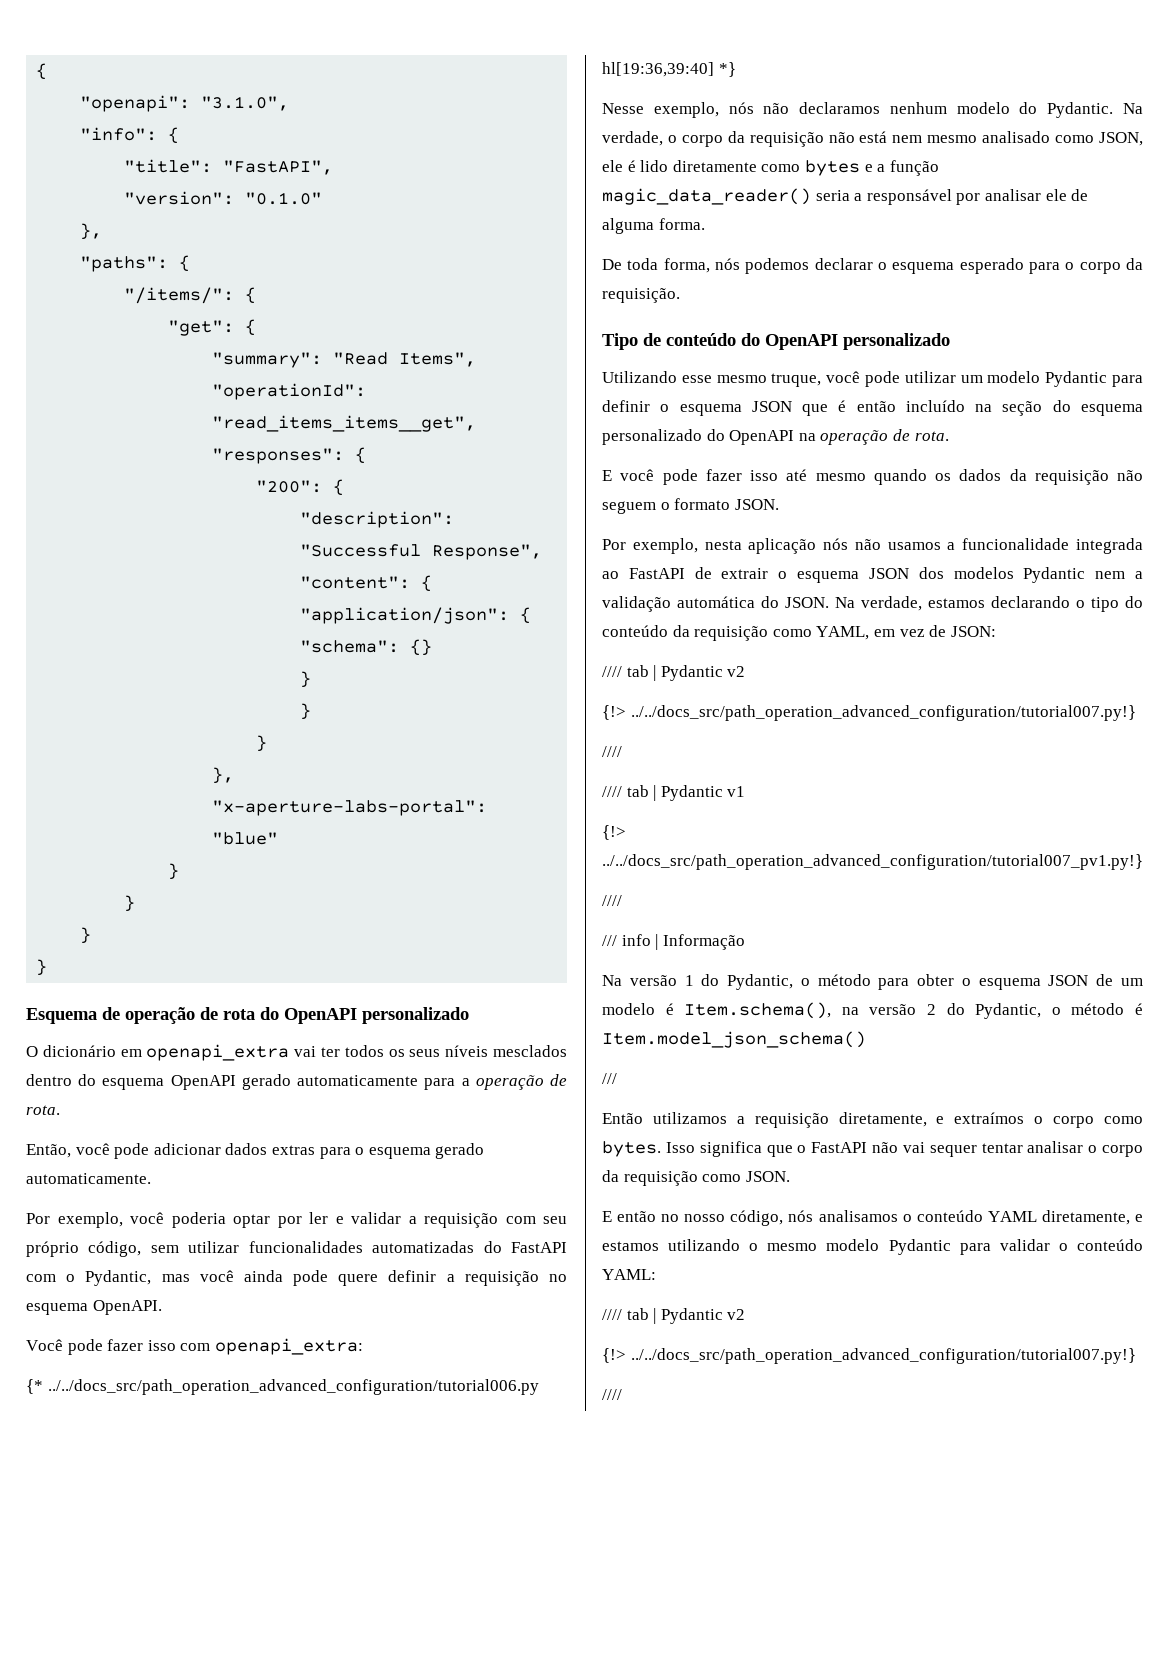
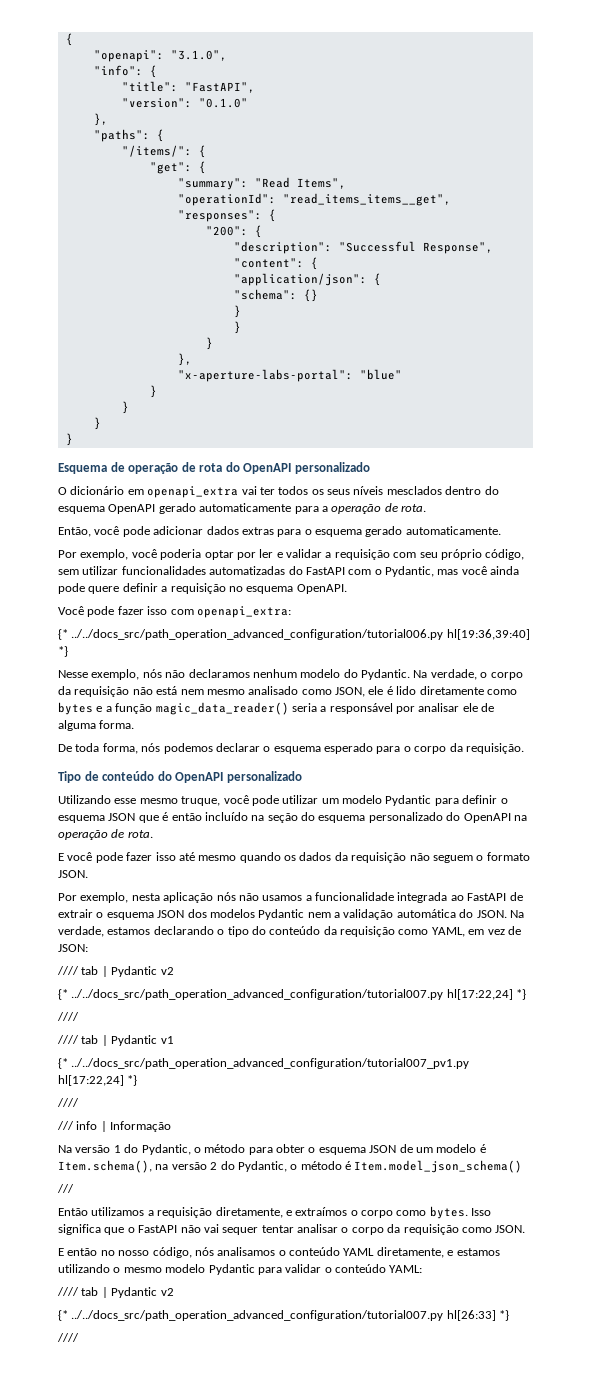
  Na verdade, estamos declarando o tipo do conteúdo da requisição como YAML, em vez de JSON:
  //// tab | Pydantic v2
- {!> ../../docs_src/path_operation_advanced_configuration/tutorial007.py!}
+ {* ../../docs_src/path_operation_advanced_configuration/tutorial007.py hl[17:22,24] *}
- {!> ../../docs_src/path_operation_advanced_configuration/tutorial007_pv1.py!}
+ {* ../../docs_src/path_operation_advanced_configuration/tutorial007_pv1.py hl[17:22,24] *}
  E então no nosso código, nós analisamos o conteúdo YAML diretamente, e estamos utilizando o mesmo modelo Pydantic para validar o conteúdo YAML:
  //// tab | Pydantic v2
- {!> ../../docs_src/path_operation_advanced_configuration/tutorial007.py!}
+ {* ../../docs_src/path_operation_advanced_configuration/tutorial007.py hl[26:33] *}

